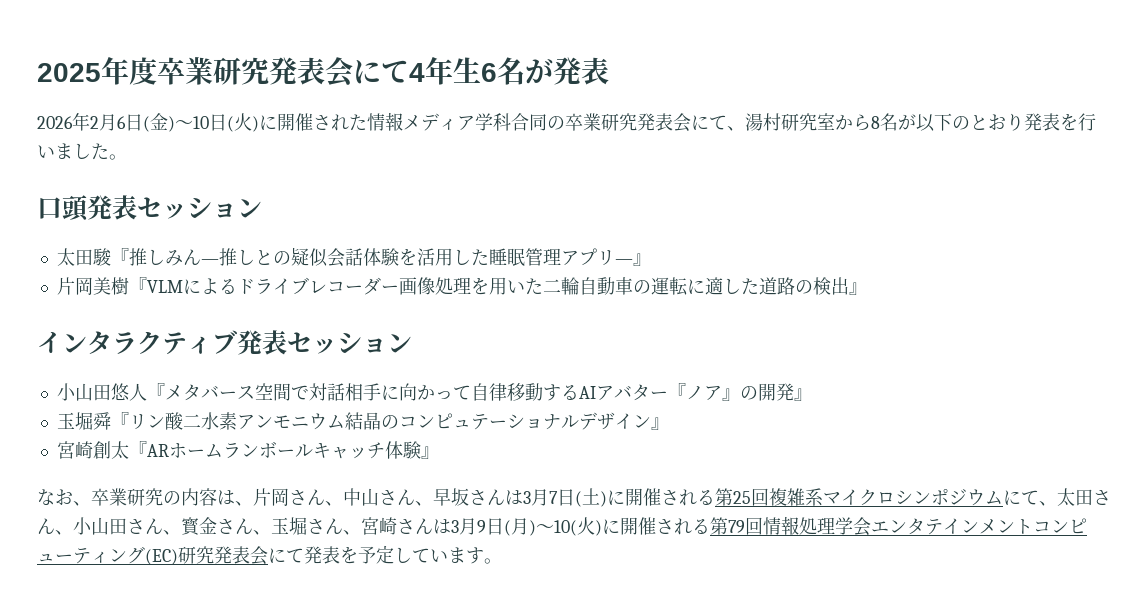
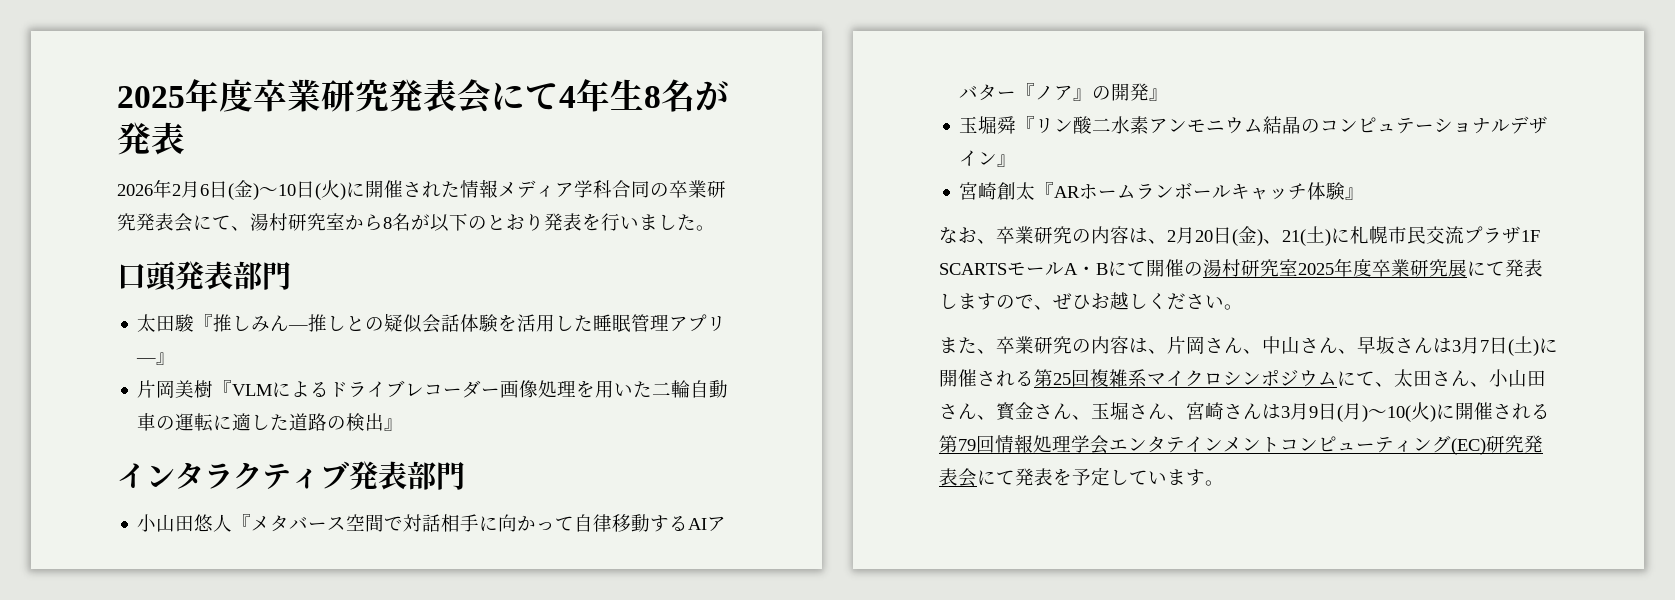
- 2025年度卒業研究発表会にて4年生6名が発表
+ 2025年度卒業研究発表会にて4年生8名が発表
- 口頭発表セッション
+ 口頭発表部門
- インタラクティブ発表セッション
+ インタラクティブ発表部門
- なお、卒業研究の内容は、片岡さん、中山さん、早坂さんは3月7日(土)に開催される第25回複雑系マイクロシンポジウムにて、太田さん、小山田さん、寳金さん、玉堀さん、宮崎さんは3月9日(月)〜10(火)に開催される第79回情報処理学会エンタテインメントコンピューティング(EC)研究発表会にて発表を予定しています。
+ なお、卒業研究の内容は、2月20日(金)、21(土)に札幌市民交流プラザ1F SCARTSモールA・Bにて開催の湯村研究室2025年度卒業研究展にて発表しますので、ぜひお越しください。
+ また、卒業研究の内容は、片岡さん、中山さん、早坂さんは3月7日(土)に開催される第25回複雑系マイクロシンポジウムにて、太田さん、小山田さん、寳金さん、玉堀さん、宮崎さんは3月9日(月)〜10(火)に開催される第79回情報処理学会エンタテインメントコンピューティング(EC)研究発表会にて発表を予定しています。

